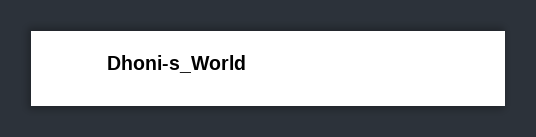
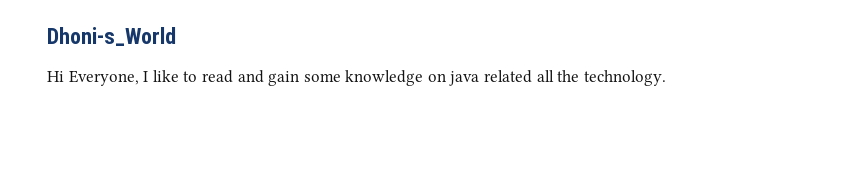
+ Hi Everyone, I like to read and gain some knowledge on java related all the technology.

